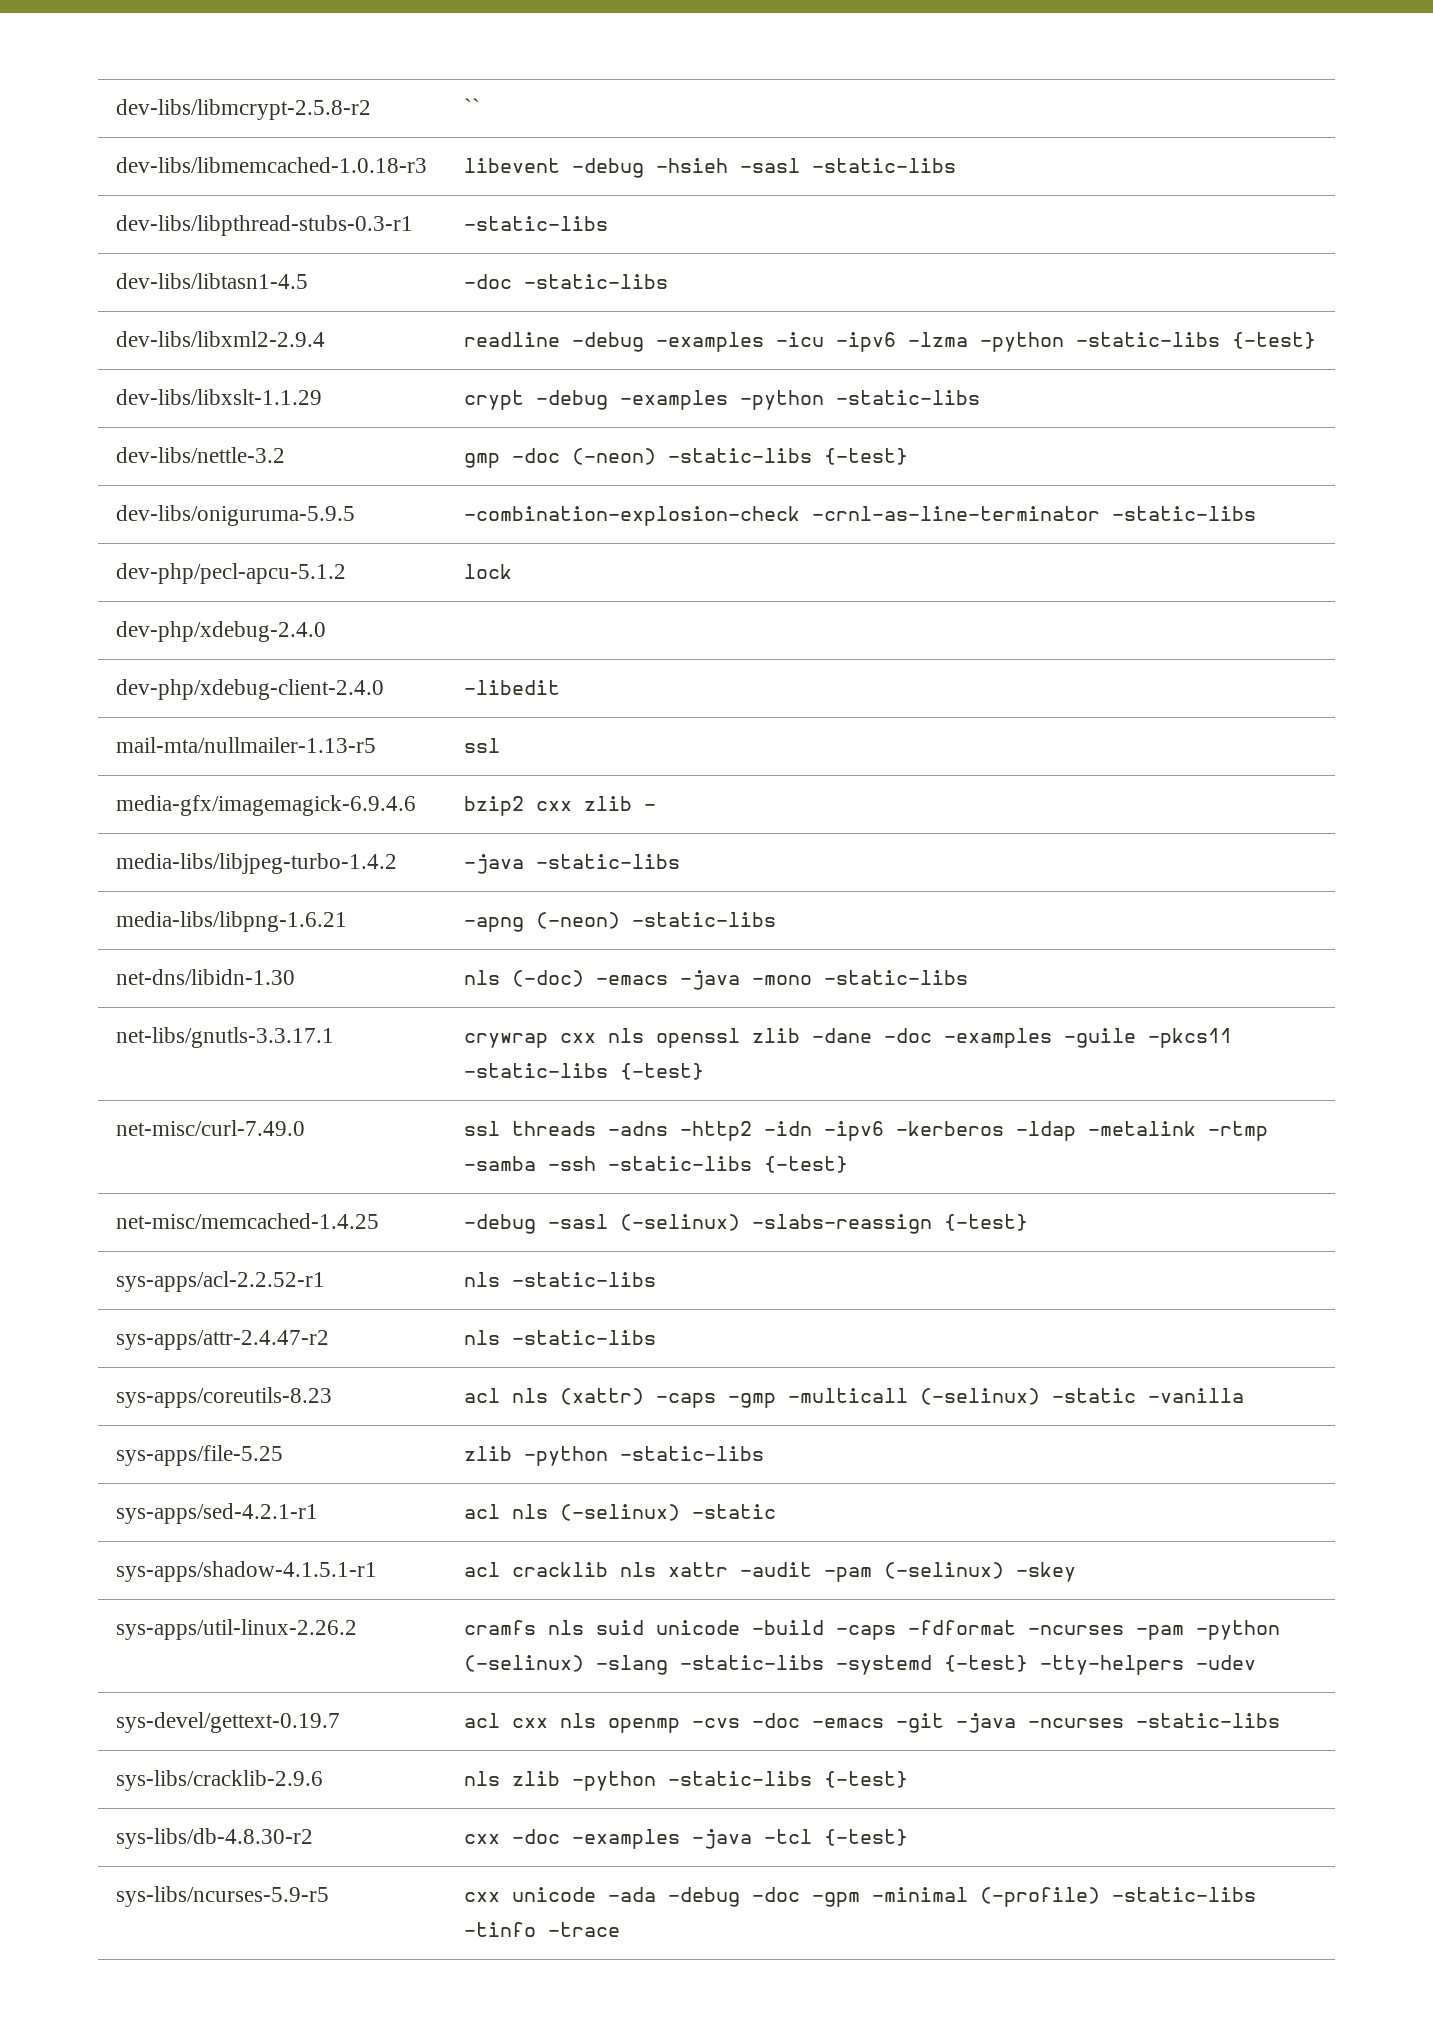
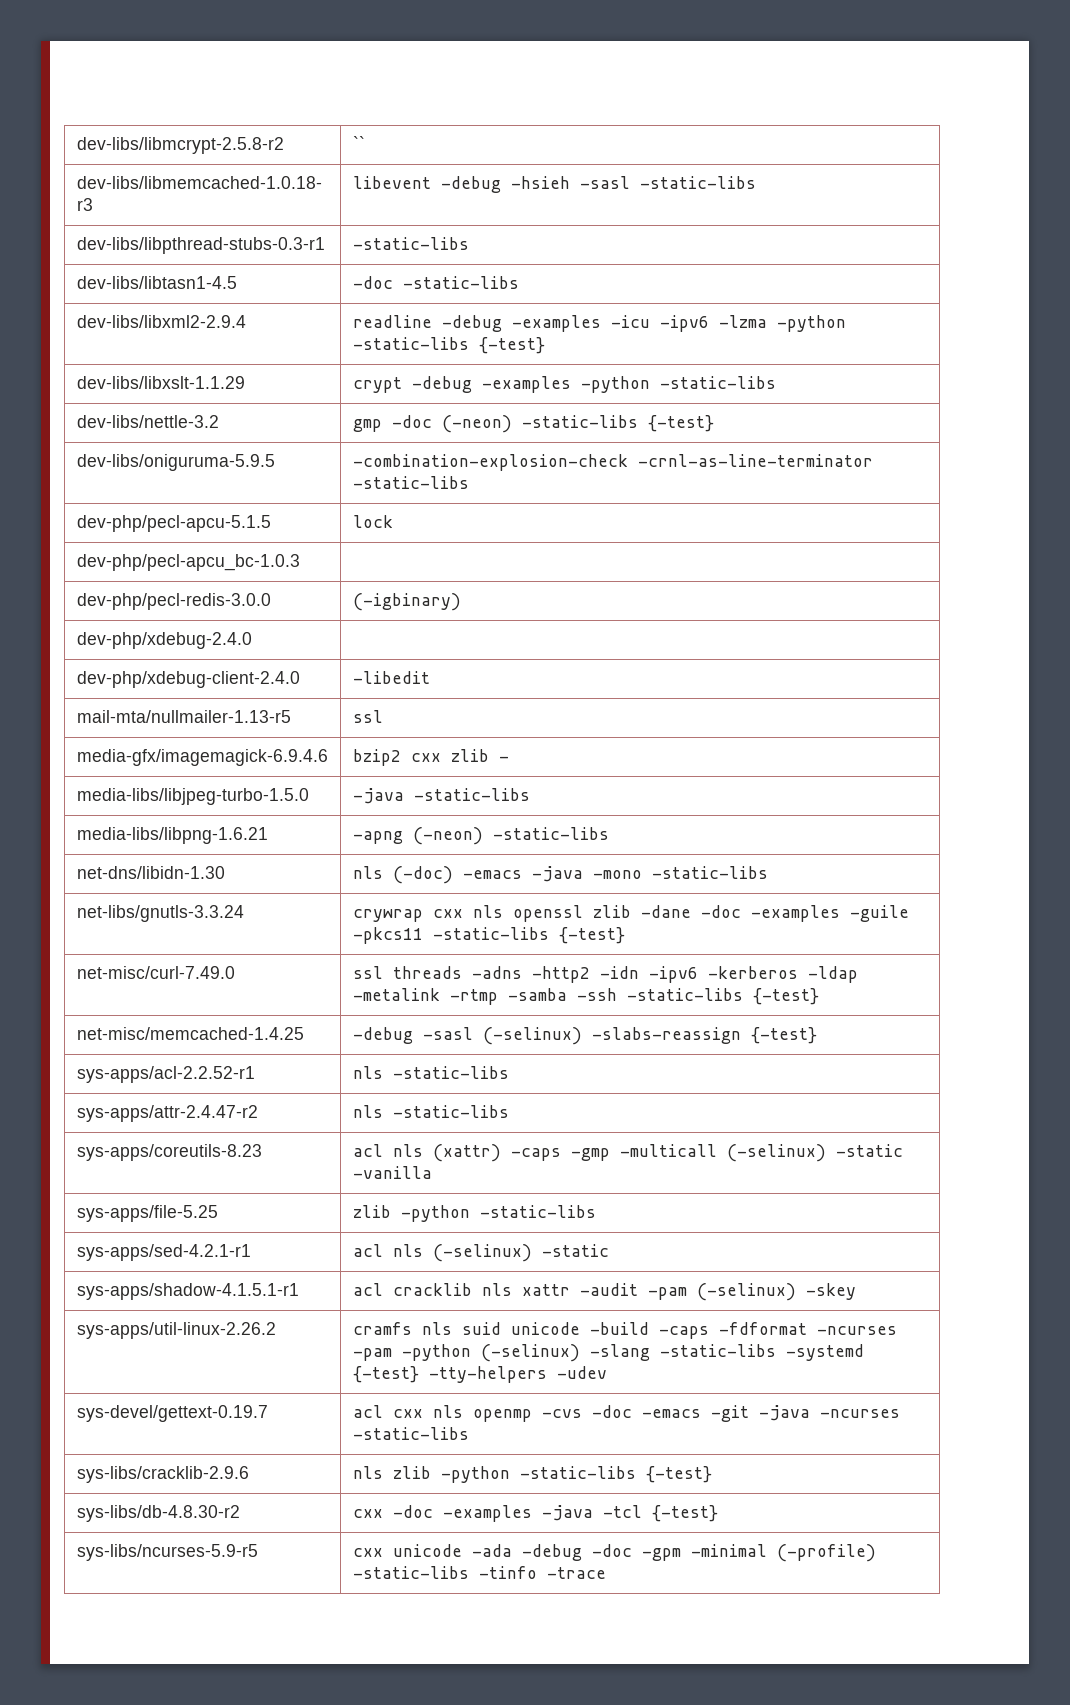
- dev-php/pecl-apcu-5.1.2 | lock
+ dev-php/pecl-apcu-5.1.5 | lock
+ dev-php/pecl-apcu_bc-1.0.3 |
+ dev-php/pecl-redis-3.0.0 | (-igbinary)
- media-libs/libjpeg-turbo-1.4.2 | -java -static-libs
+ media-libs/libjpeg-turbo-1.5.0 | -java -static-libs
- net-libs/gnutls-3.3.17.1 | crywrap cxx nls openssl zlib -dane -doc -examples -guile -pkcs11 -static-libs {-test}
+ net-libs/gnutls-3.3.24 | crywrap cxx nls openssl zlib -dane -doc -examples -guile -pkcs11 -static-libs {-test}

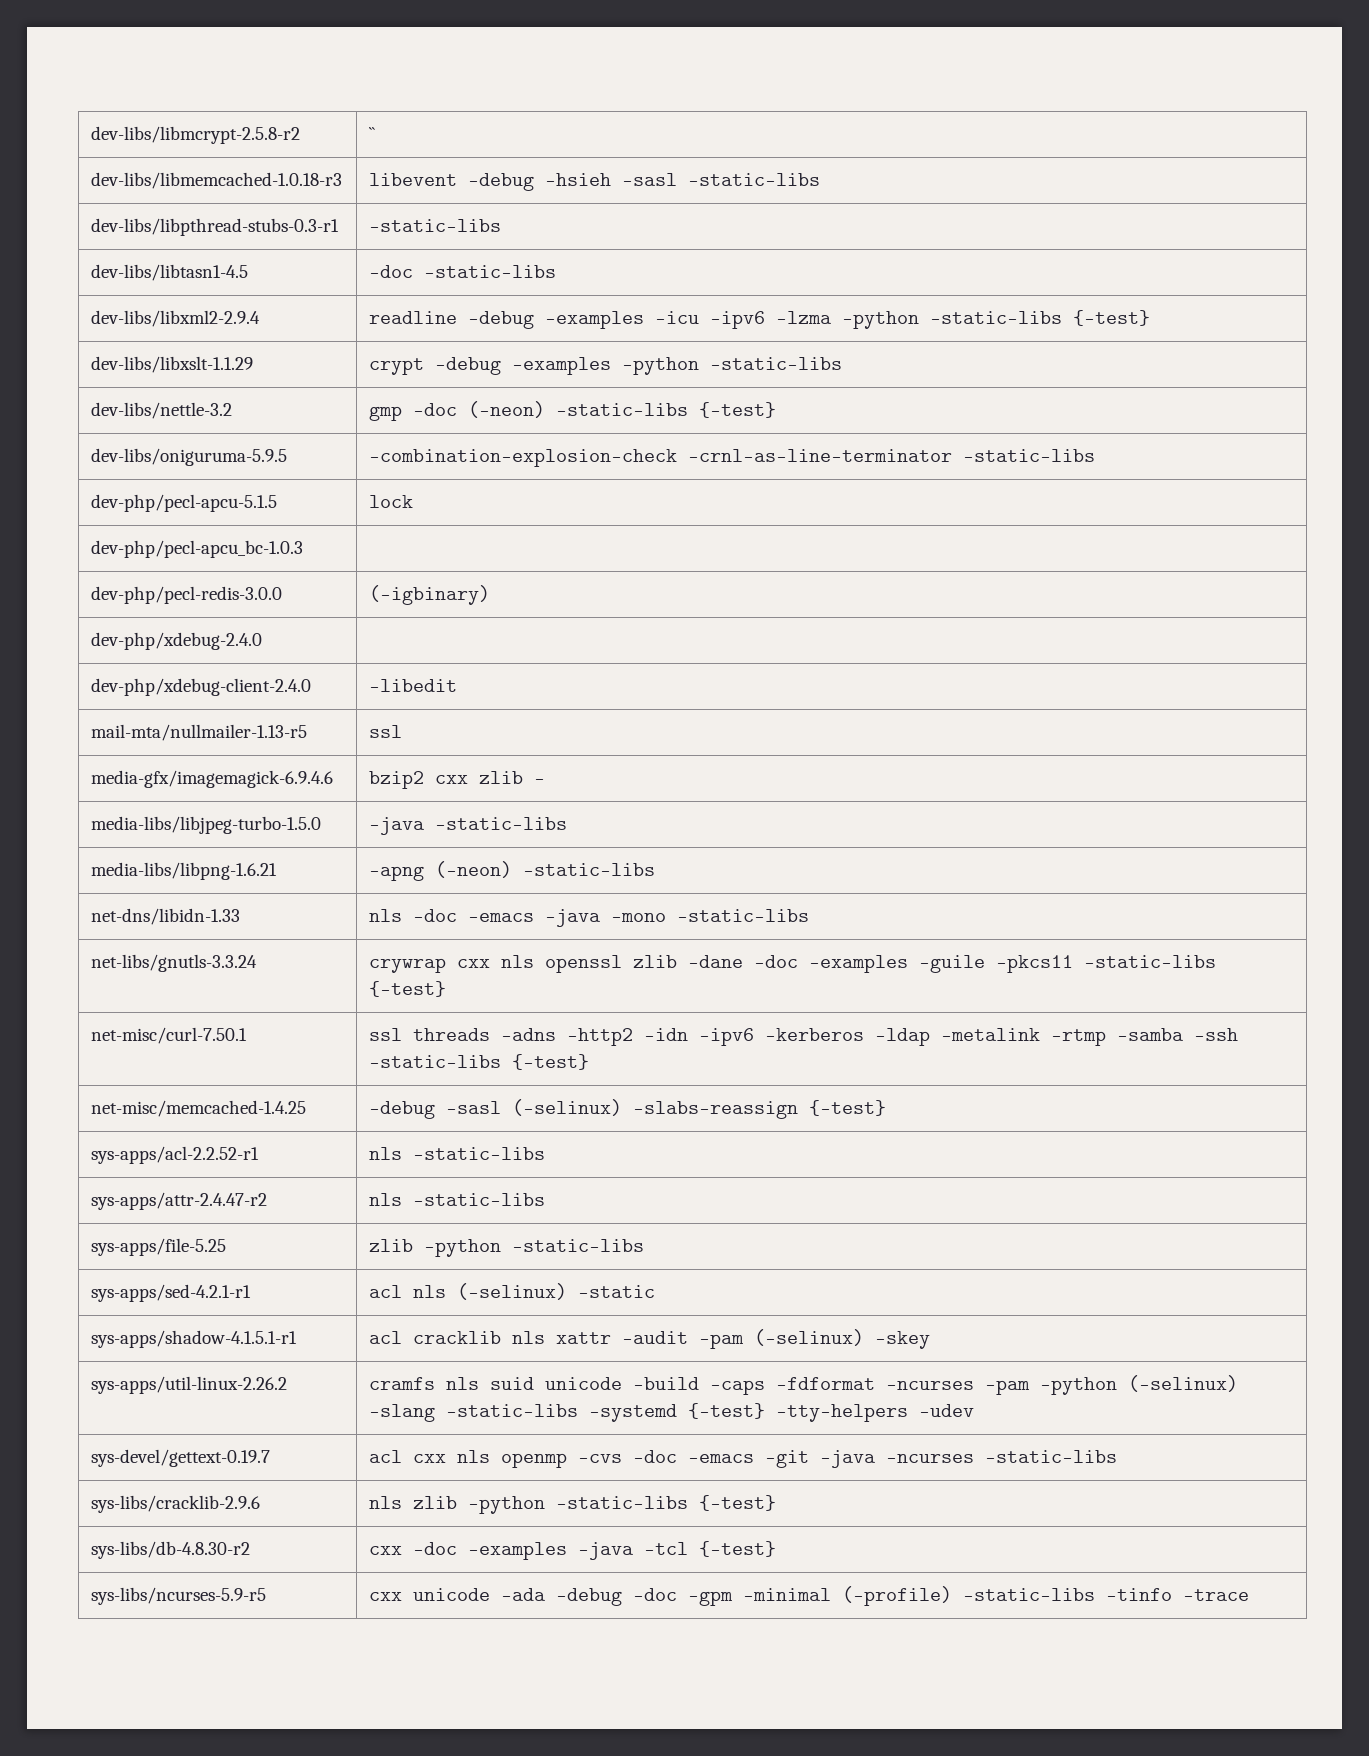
- net-dns/libidn-1.30 | nls (-doc) -emacs -java -mono -static-libs
+ net-dns/libidn-1.33 | nls -doc -emacs -java -mono -static-libs
- net-misc/curl-7.49.0 | ssl threads -adns -http2 -idn -ipv6 -kerberos -ldap -metalink -rtmp -samba -ssh -static-libs {-test}
+ net-misc/curl-7.50.1 | ssl threads -adns -http2 -idn -ipv6 -kerberos -ldap -metalink -rtmp -samba -ssh -static-libs {-test}
- sys-apps/coreutils-8.23 | acl nls (xattr) -caps -gmp -multicall (-selinux) -static -vanilla

